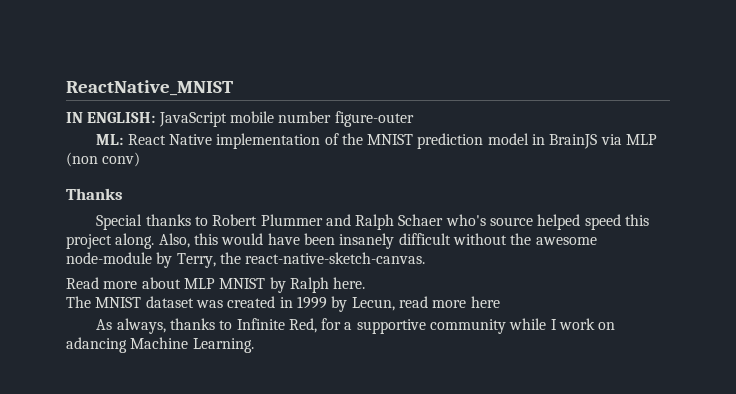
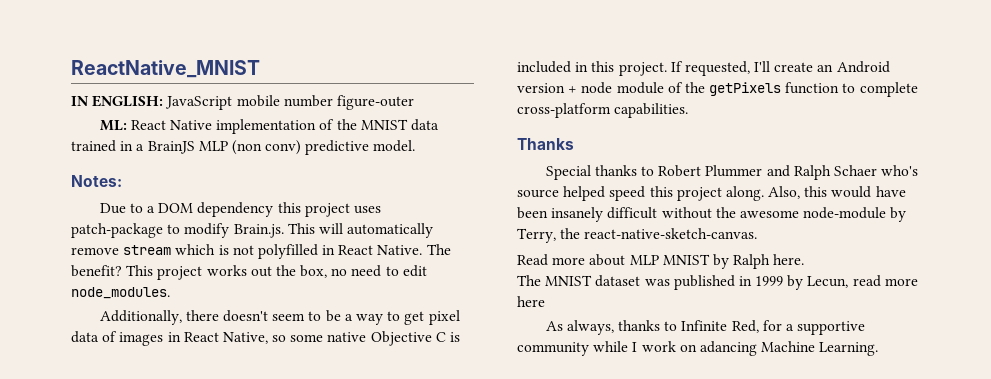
- ML: React Native implementation of the MNIST prediction model in BrainJS via MLP (non conv)
+ ML: React Native implementation of the MNIST data trained in a BrainJS MLP (non conv) predictive model.
+ Notes:
+ Due to a DOM dependency this project uses patch-package to modify Brain.js. This will automatically remove stream which is not polyfilled in React Native. The benefit? This project works out the box, no need to edit node_modules.
+ Additionally, there doesn't seem to be a way to get pixel data of images in React Native, so some native Objective C is included in this project. If requested, I'll create an Android version + node module of the getPixels function to complete cross-platform capabilities.
- The MNIST dataset was created in 1999 by Lecun, read more here
+ The MNIST dataset was published in 1999 by Lecun, read more here

